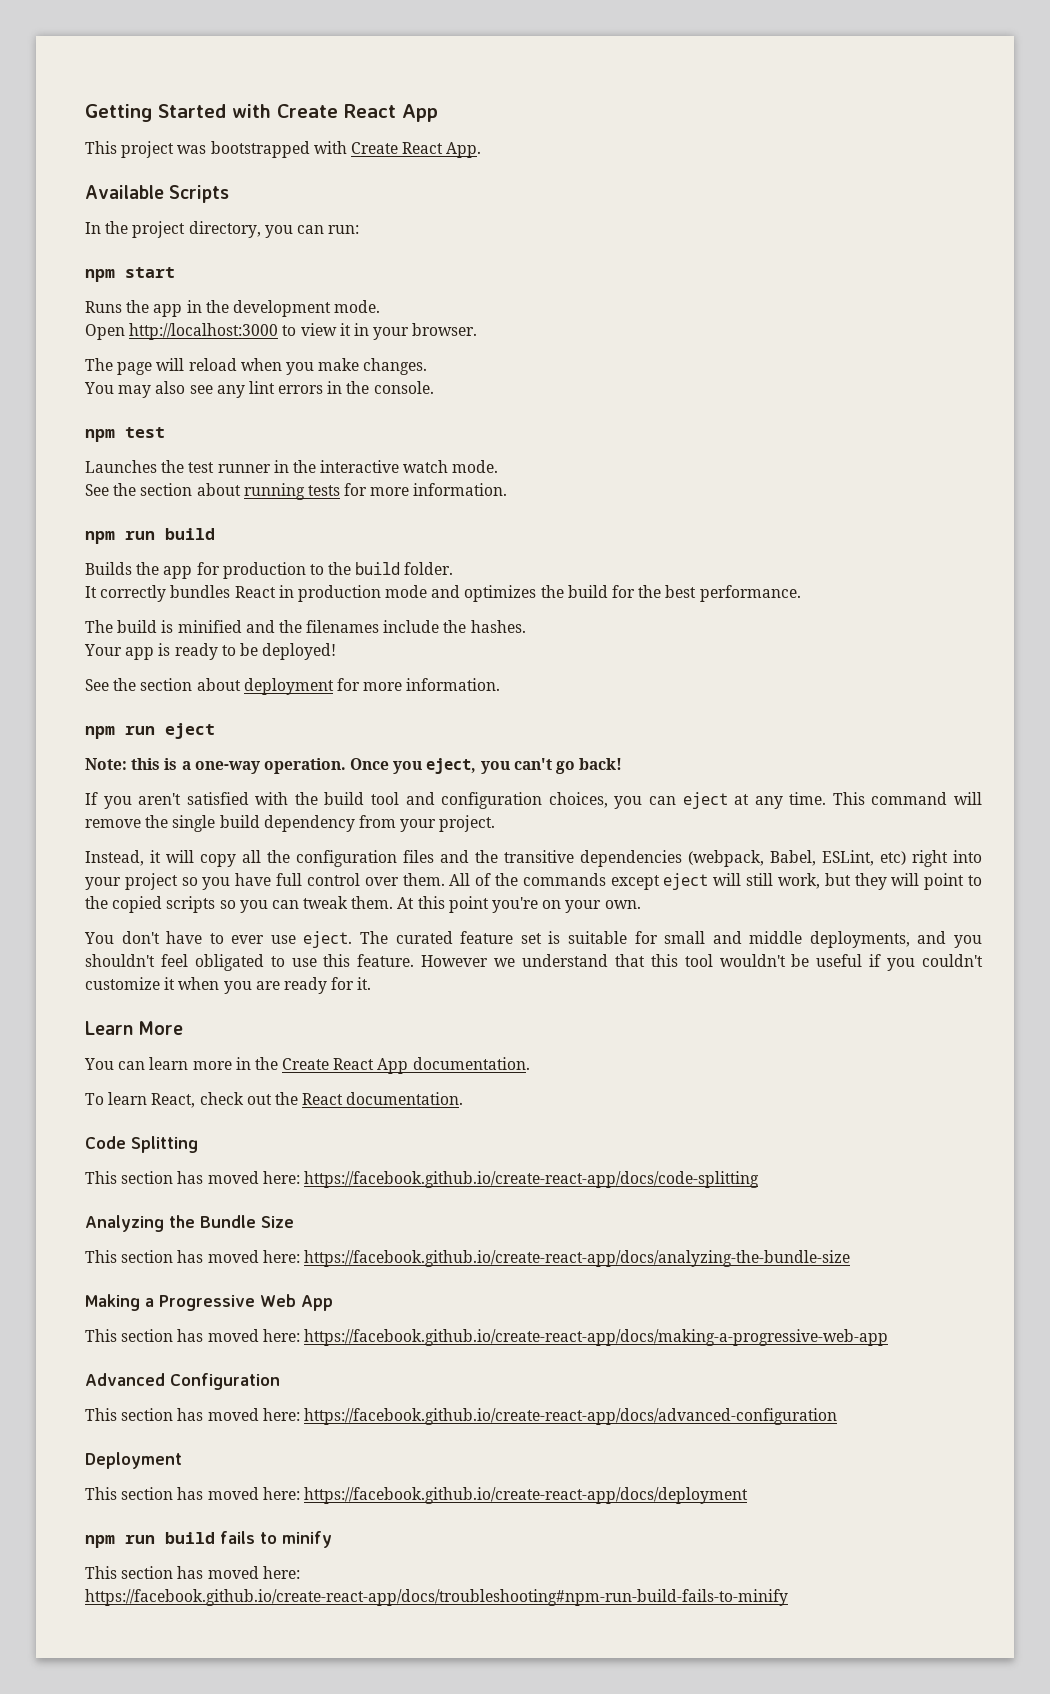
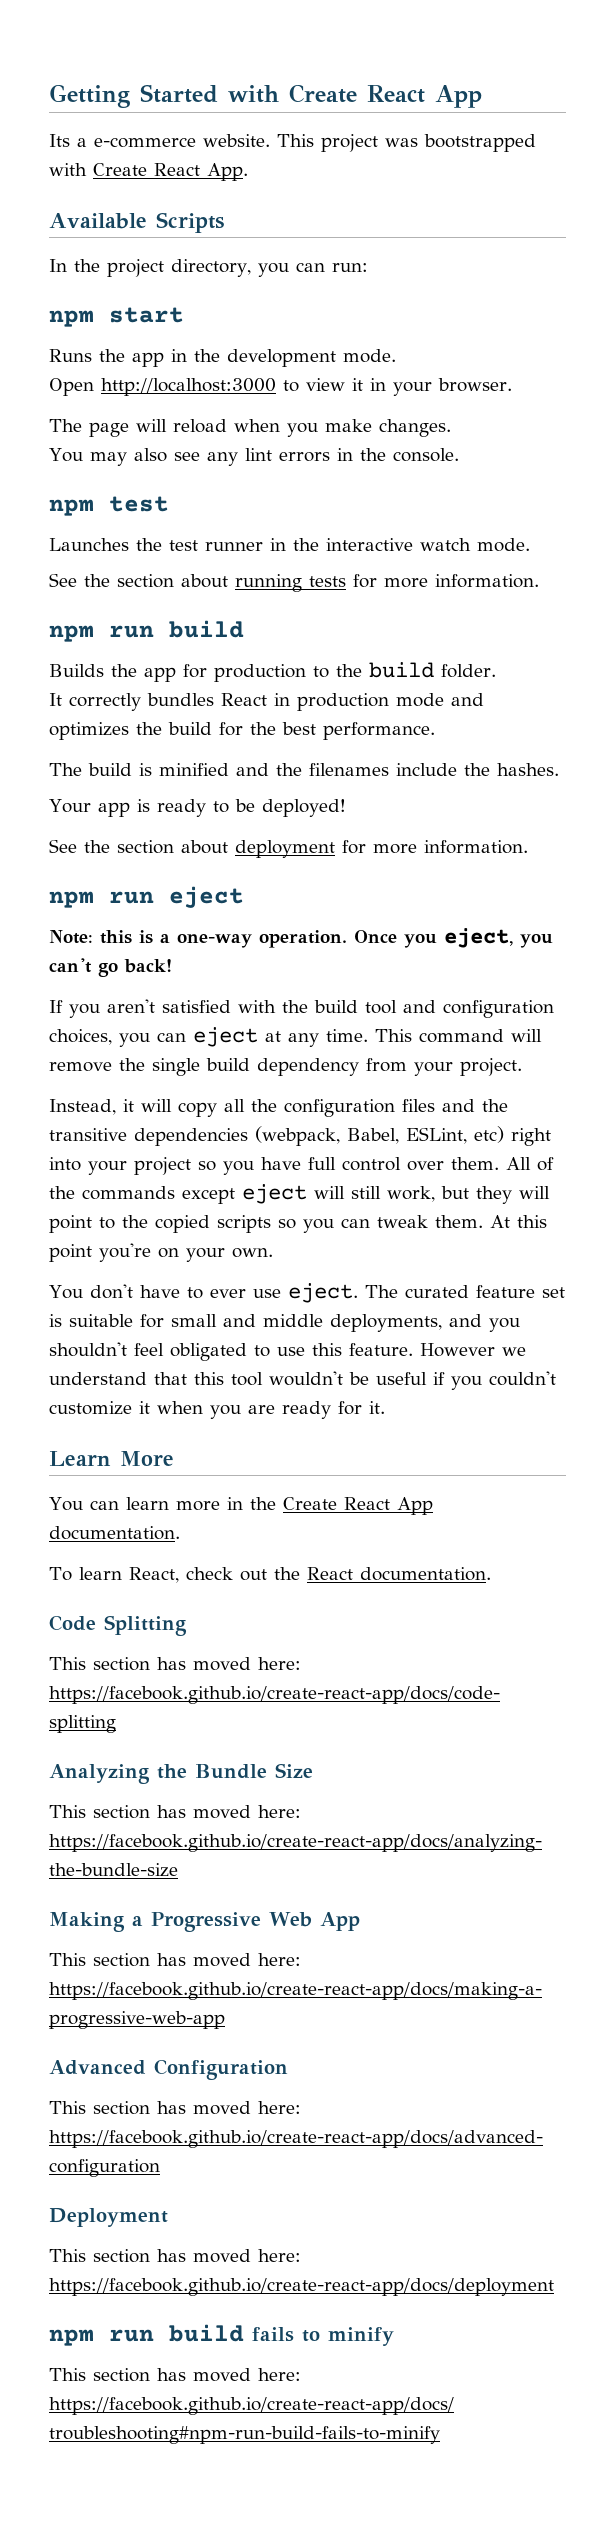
+ Its a e-commerce website.

